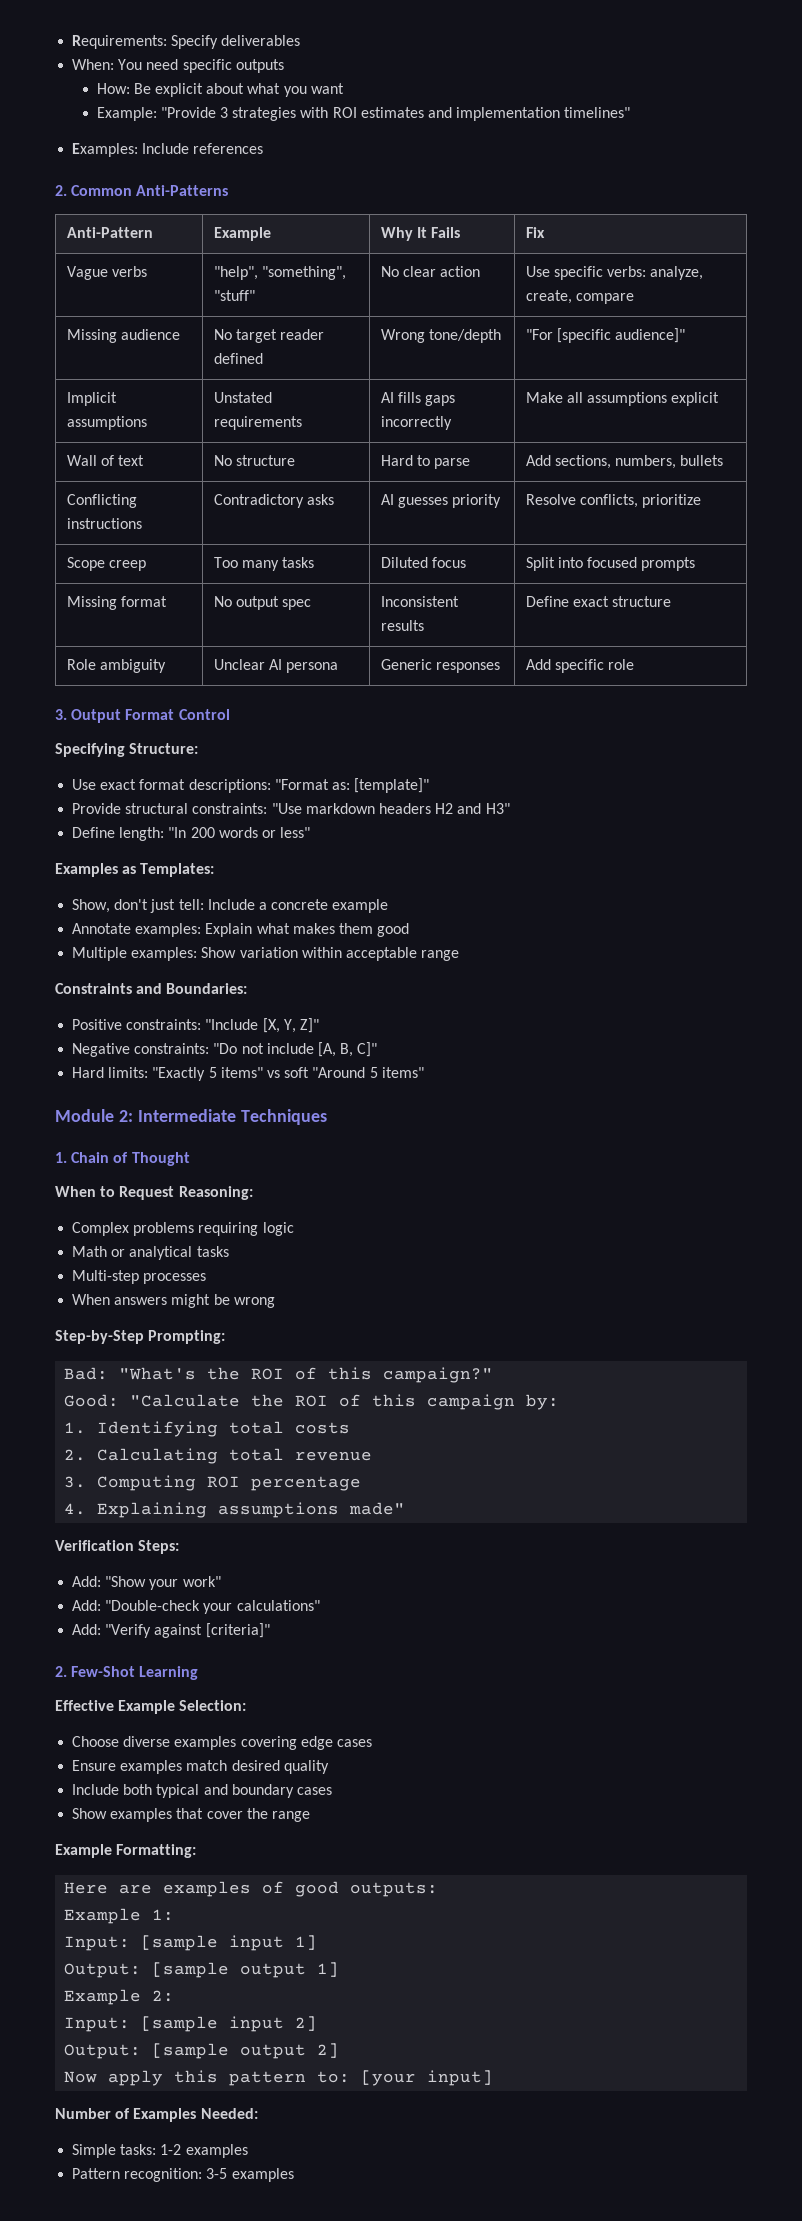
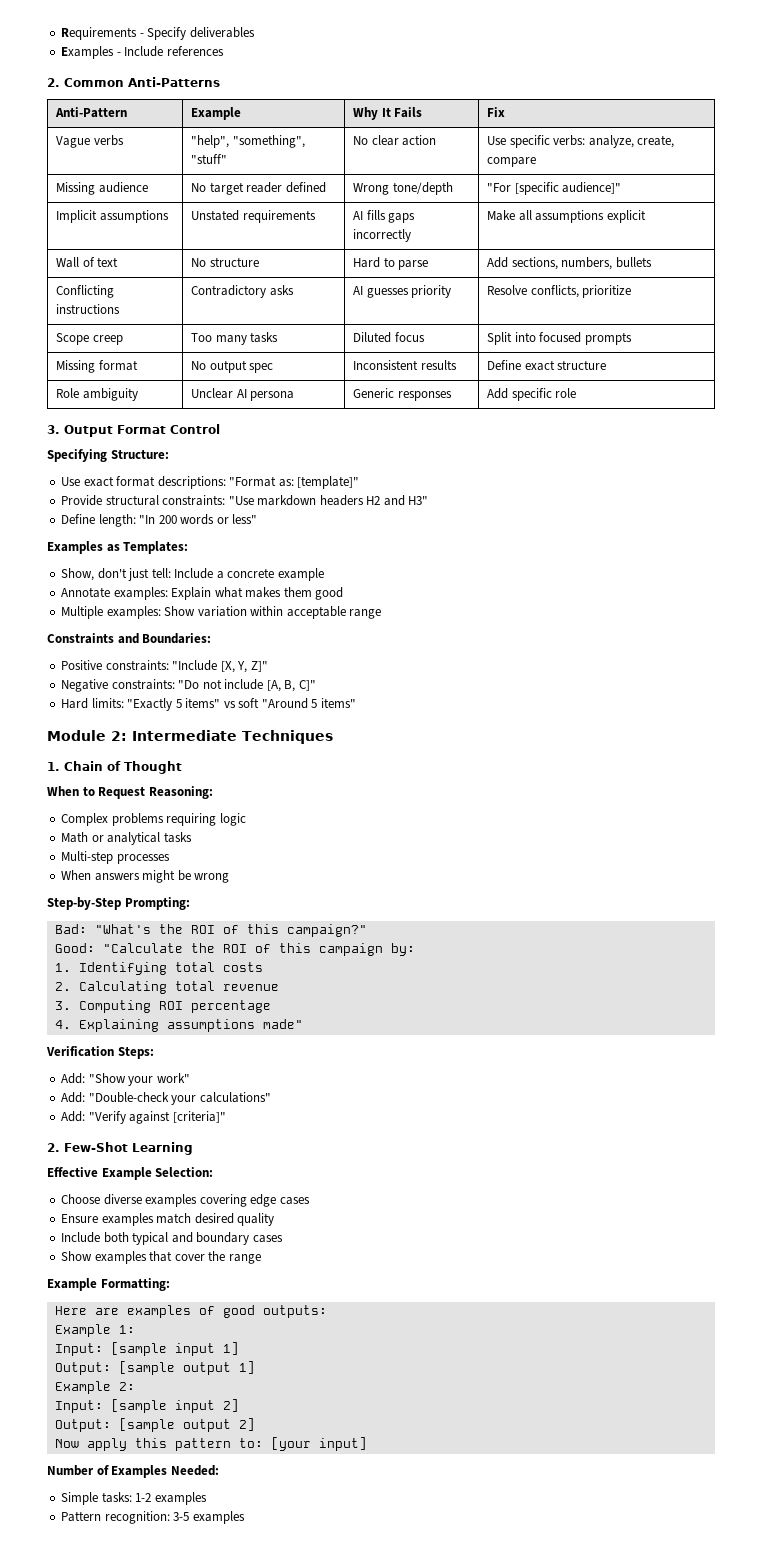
- Requirements: Specify deliverables
+ Requirements - Specify deliverables
- When: You need specific outputs
- How: Be explicit about what you want
- Example: "Provide 3 strategies with ROI estimates and implementation timelines"
- Examples: Include references
+ Examples - Include references

